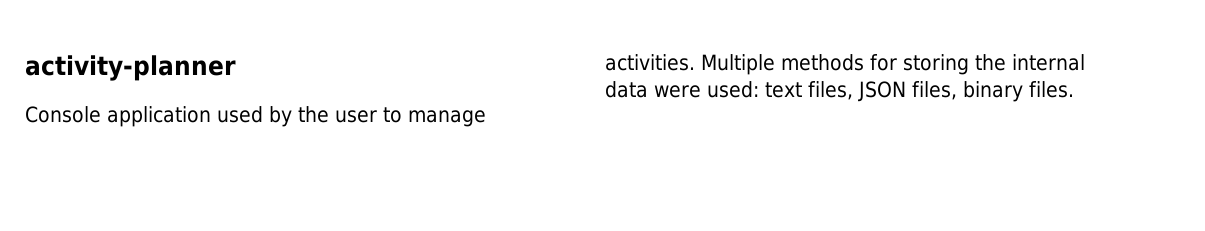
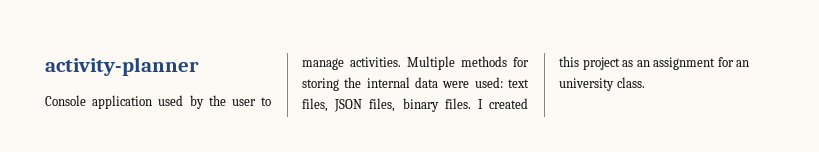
+ I created this project as an assignment for an university class.

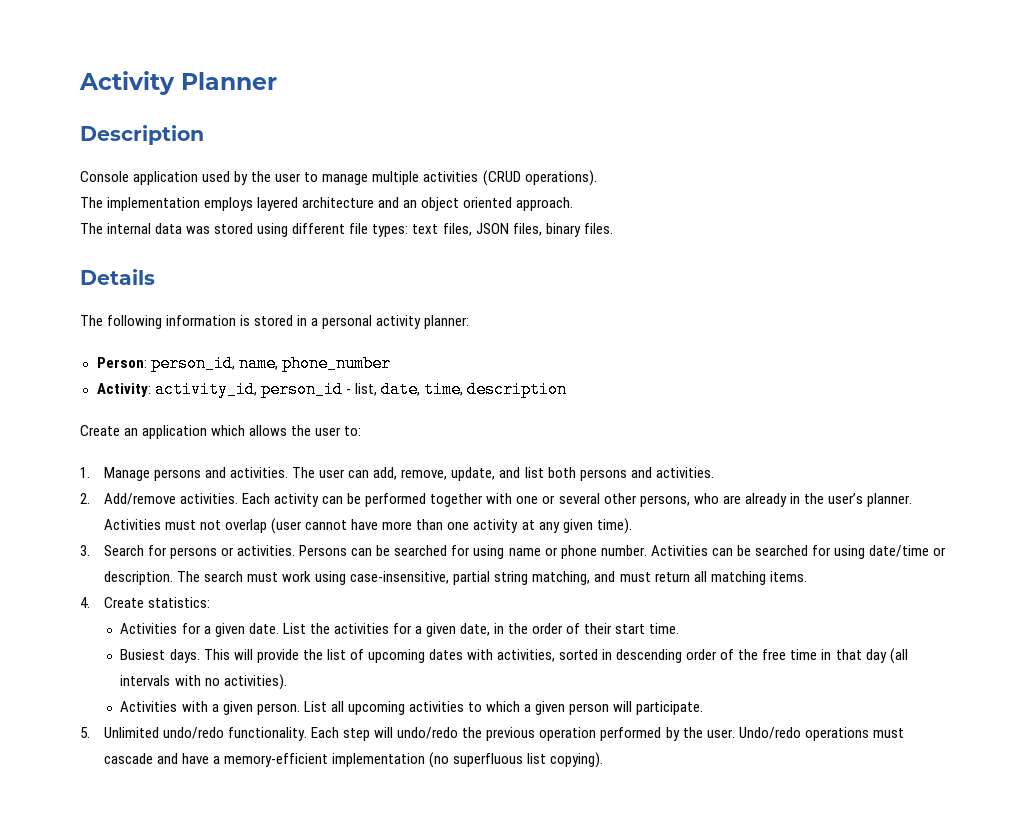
- activity-planner
+ Activity Planner
+ Description
- Console application used by the user to manage activities. Multiple methods for storing the internal data were used: text files, JSON files, binary files. I created this project as an assignment for an university class.
+ Console application used by the user to manage multiple activities (CRUD operations).
+ The implementation employs layered architecture and an object oriented approach.
+ The internal data was stored using different file types: text files, JSON files, binary files.
+ Details
+ The following information is stored in a personal activity planner:
+ Person: person_id, name, phone_number
+ Activity: activity_id, person_id - list, date, time, description
+ Create an application which allows the user to:
+ 1. Manage persons and activities. The user can add, remove, update, and list both persons and activities.
+ 2. Add/remove activities. Each activity can be performed together with one or several other persons, who are already in the user’s planner. Activities must not overlap (user cannot have more than one activity at any given time).
+ 3. Search for persons or activities. Persons can be searched for using name or phone number. Activities can be searched for using date/time or description. The search must work using case-insensitive, partial string matching, and must return all matching items.
+ 4. Create statistics:
+ Activities for a given date. List the activities for a given date, in the order of their start time.
+ Busiest days. This will provide the list of upcoming dates with activities, sorted in descending order of the free time in that day (all intervals with no activities).
+ Activities with a given person. List all upcoming activities to which a given person will participate.
+ 5. Unlimited undo/redo functionality. Each step will undo/redo the previous operation performed by the user. Undo/redo operations must cascade and have a memory-efficient implementation (no superfluous list copying).

